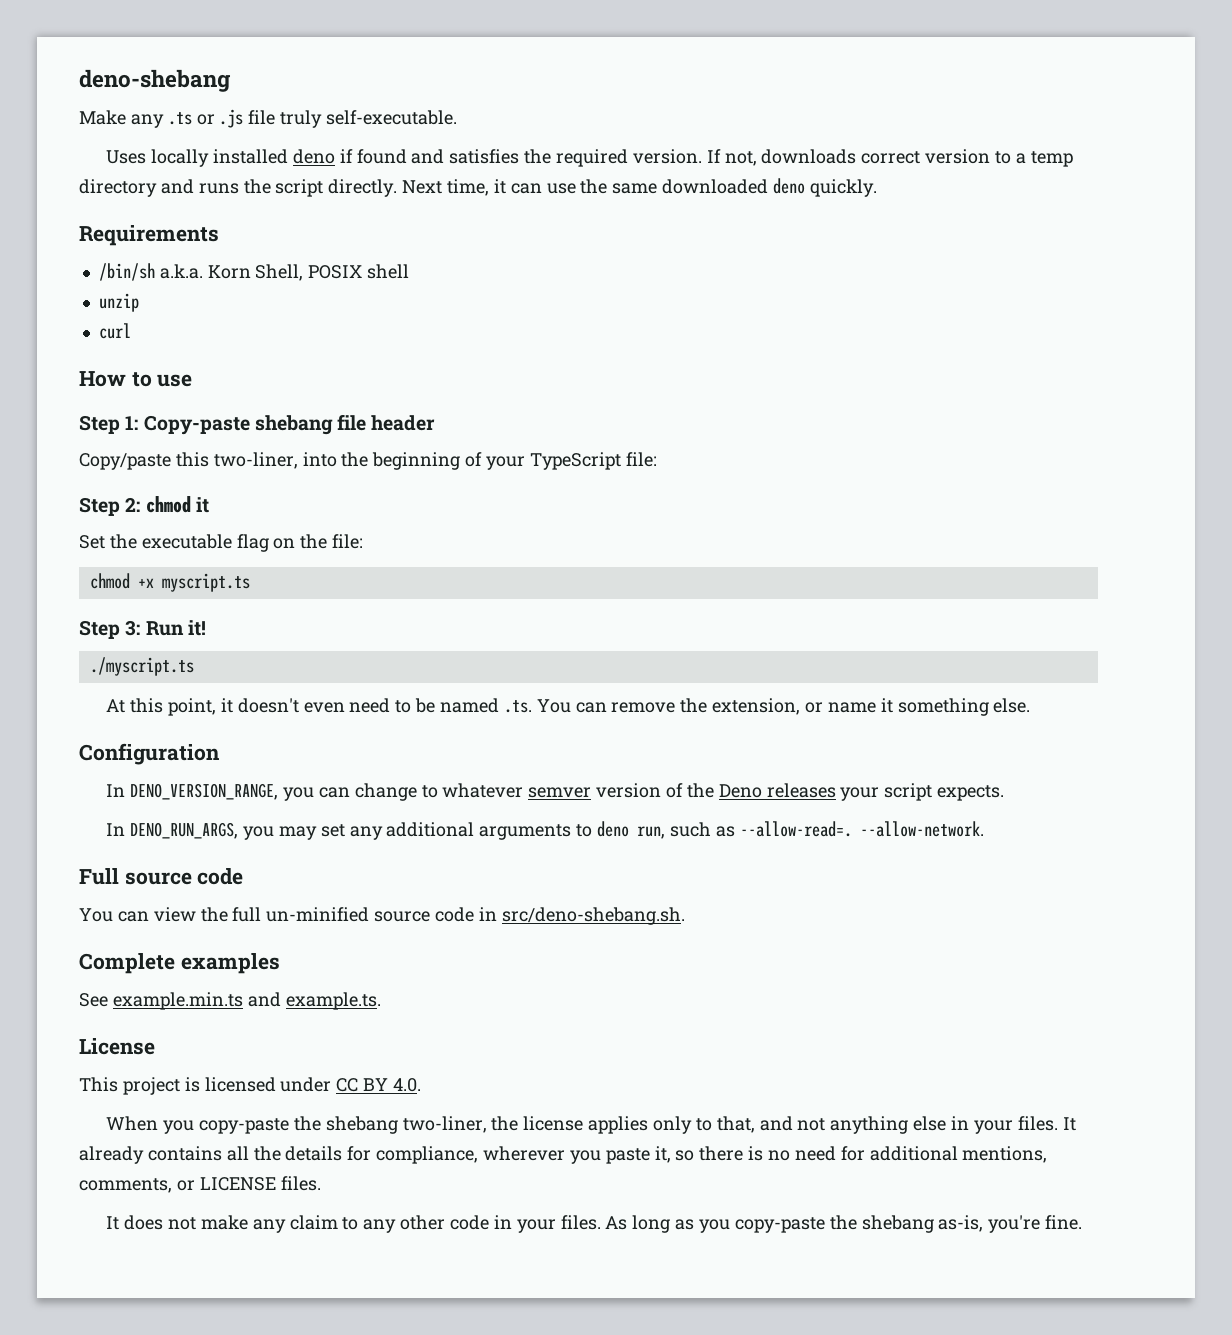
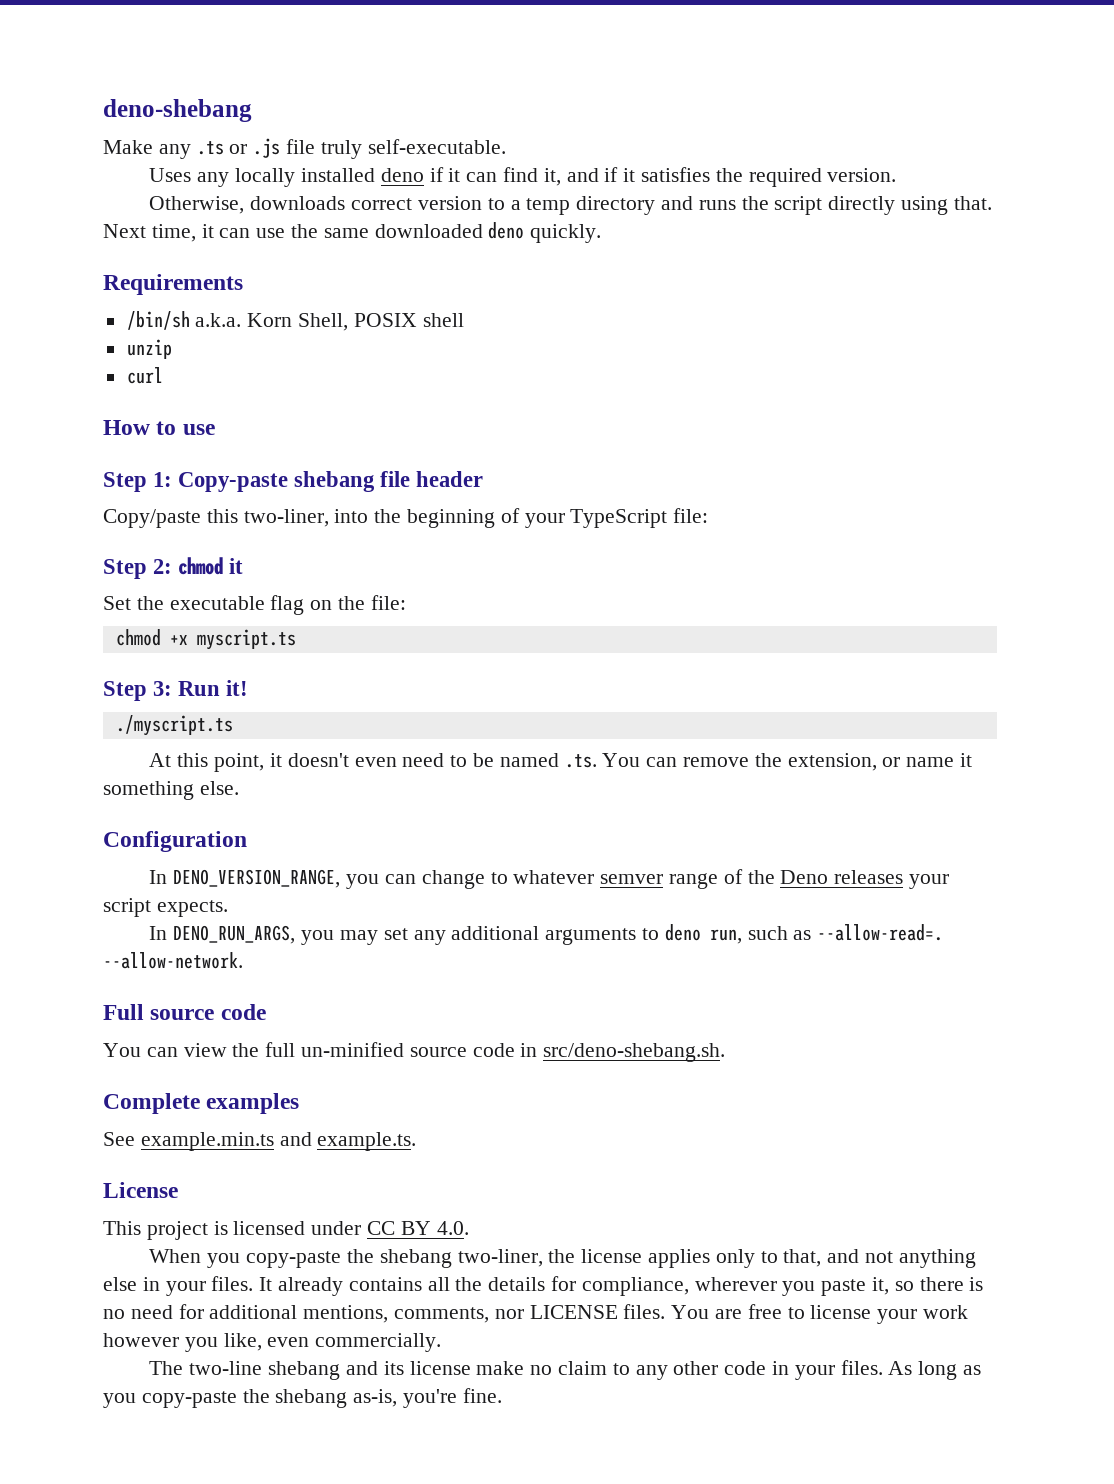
- Uses locally installed deno if found and satisfies the required version. If not, downloads correct version to a temp directory and runs the script directly.
+ Uses any locally installed deno if it can find it, and if it satisfies the required version.
+ Otherwise, downloads correct version to a temp directory and runs the script directly using that.
- In DENO_VERSION_RANGE, you can change to whatever semver version of the Deno releases your script expects.
+ In DENO_VERSION_RANGE, you can change to whatever semver range of the Deno releases your script expects.
- It already contains all the details for compliance, wherever you paste it, so there is no need for additional mentions, comments, or LICENSE files.
- It does not make any claim to any other code in your files.
+ It already contains all the details for compliance, wherever you paste it, so there is no need for additional mentions, comments, nor LICENSE files. You are free to license your work however you like, even commercially.
+ The two-line shebang and its license make no claim to any other code in your files.

